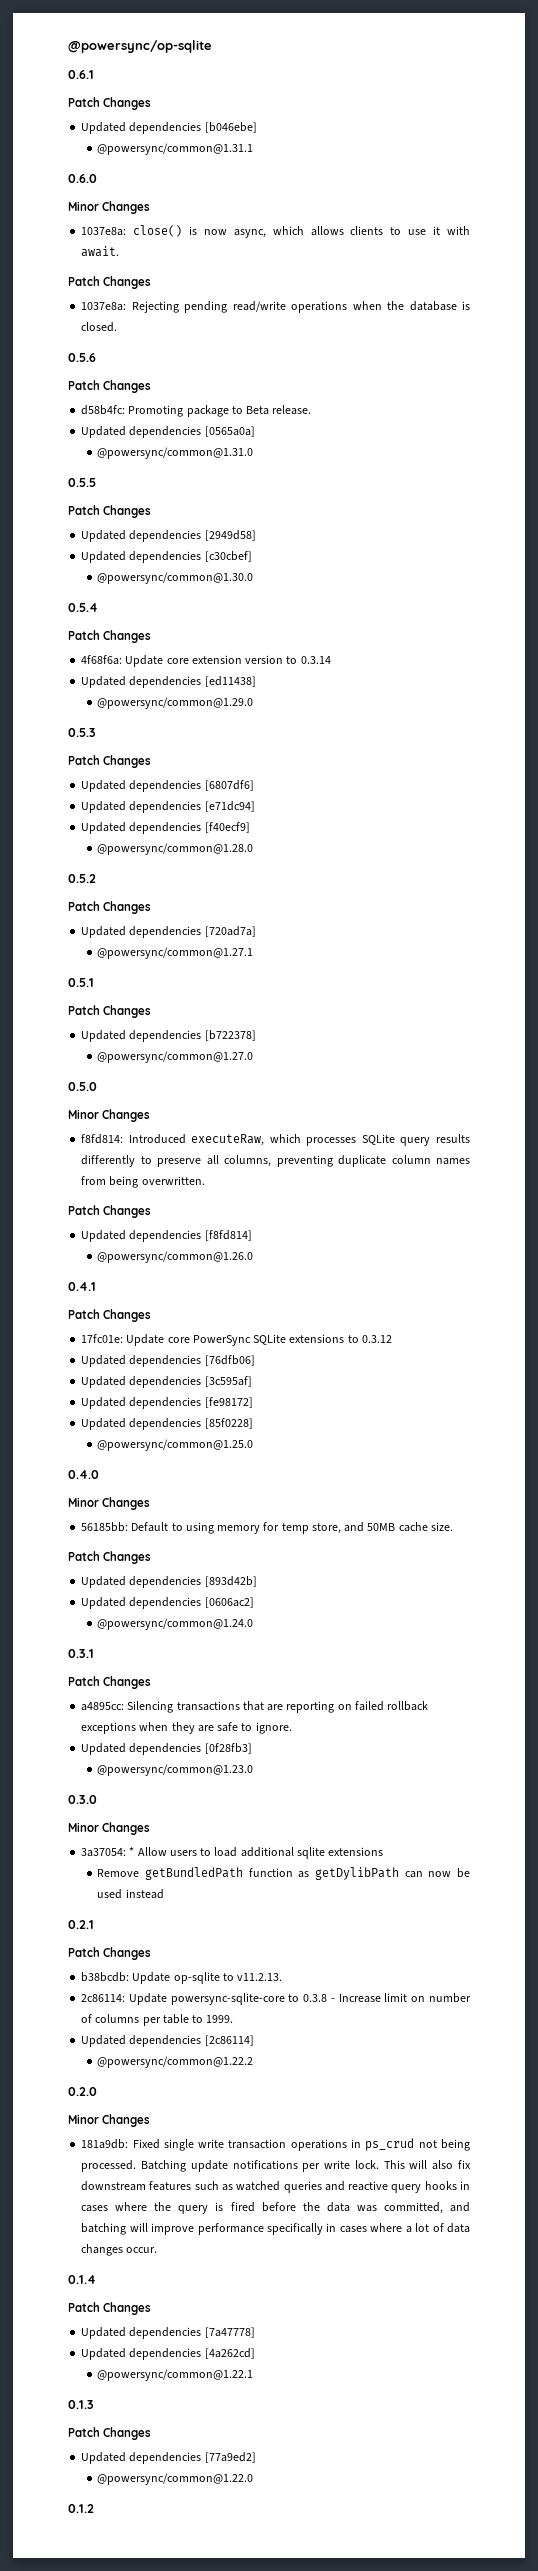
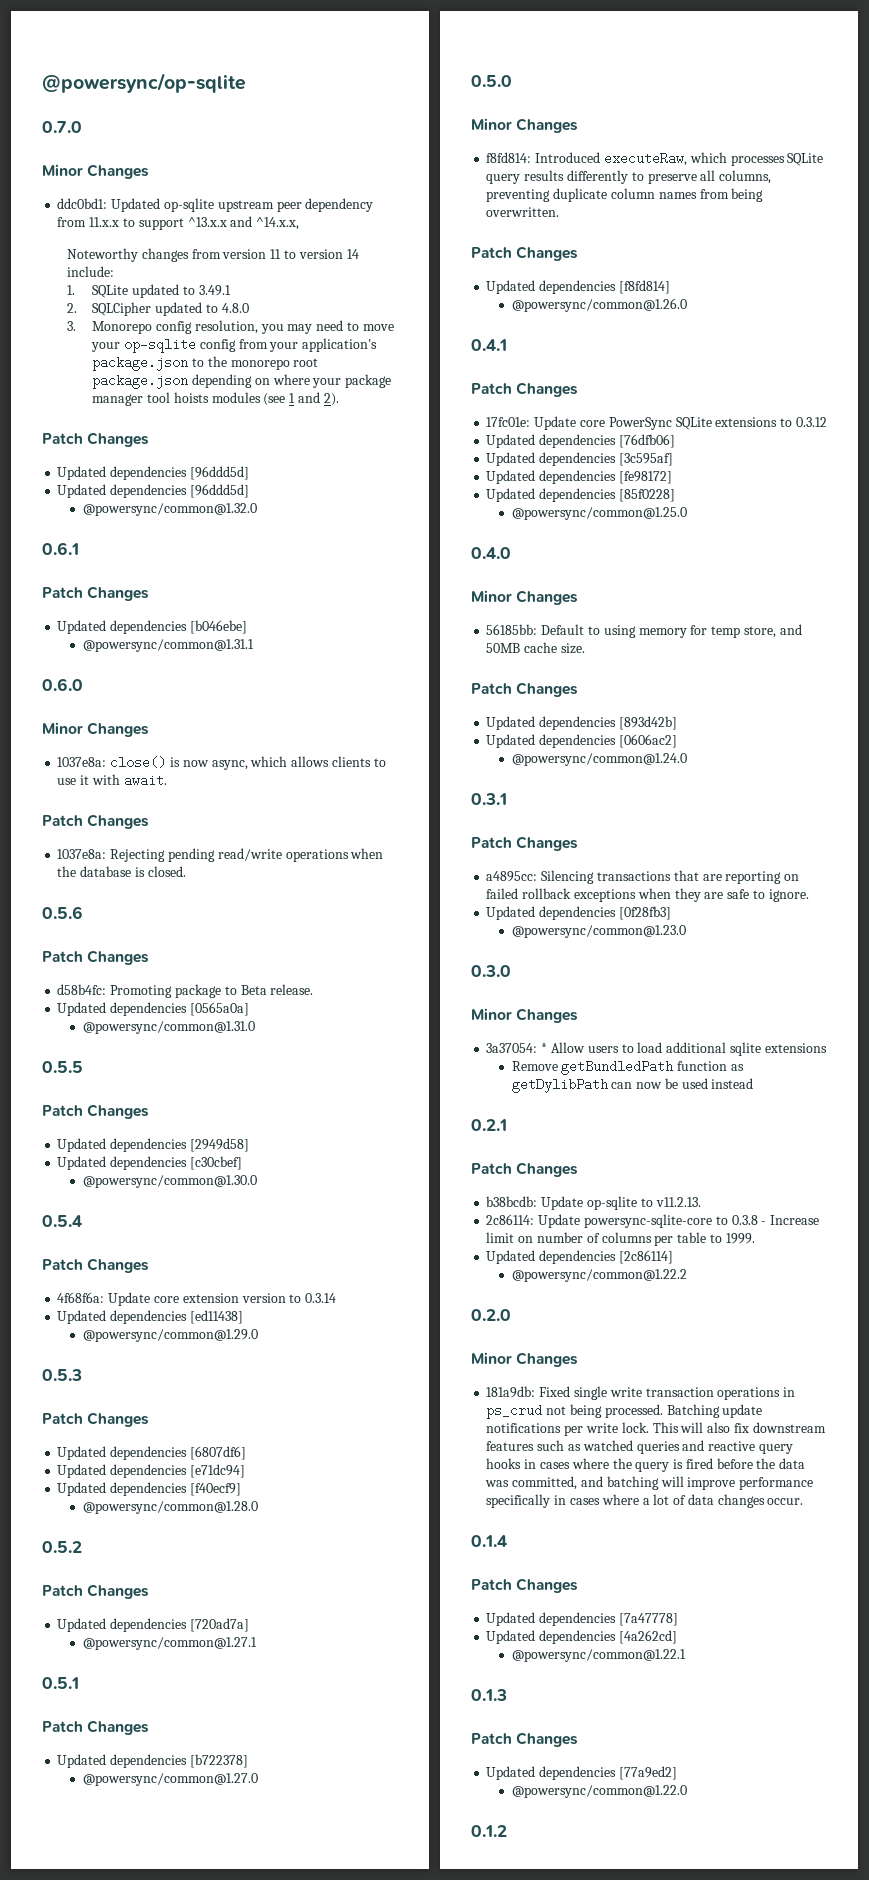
+ 0.7.0
+ Minor Changes
+ ddc0bd1: Updated op-sqlite upstream peer dependency from 11.x.x to support ^13.x.x and ^14.x.x,
+ Noteworthy changes from version 11 to version 14 include:
+ 1. SQLite updated to 3.49.1
+ 2. SQLCipher updated to 4.8.0
+ 3. Monorepo config resolution, you may need to move your op-sqlite config from your application's package.json to the monorepo root package.json depending on where your package manager tool hoists modules (see 1 and 2).
+ Patch Changes
+ Updated dependencies [96ddd5d]
+ Updated dependencies [96ddd5d]
+ @powersync/common@1.32.0

